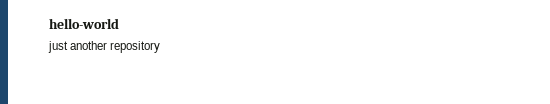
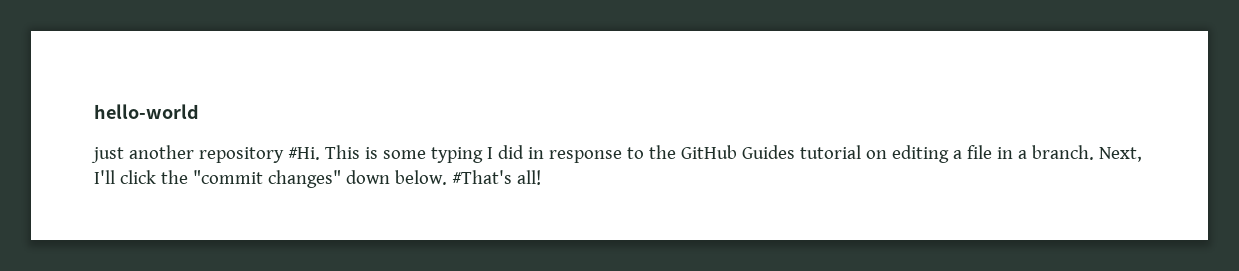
- just another repository
+ just another repository #Hi. This is some typing I did in response to the GitHub Guides tutorial on editing a file in a branch. Next, I'll click the "commit changes" down below. #That's all!

